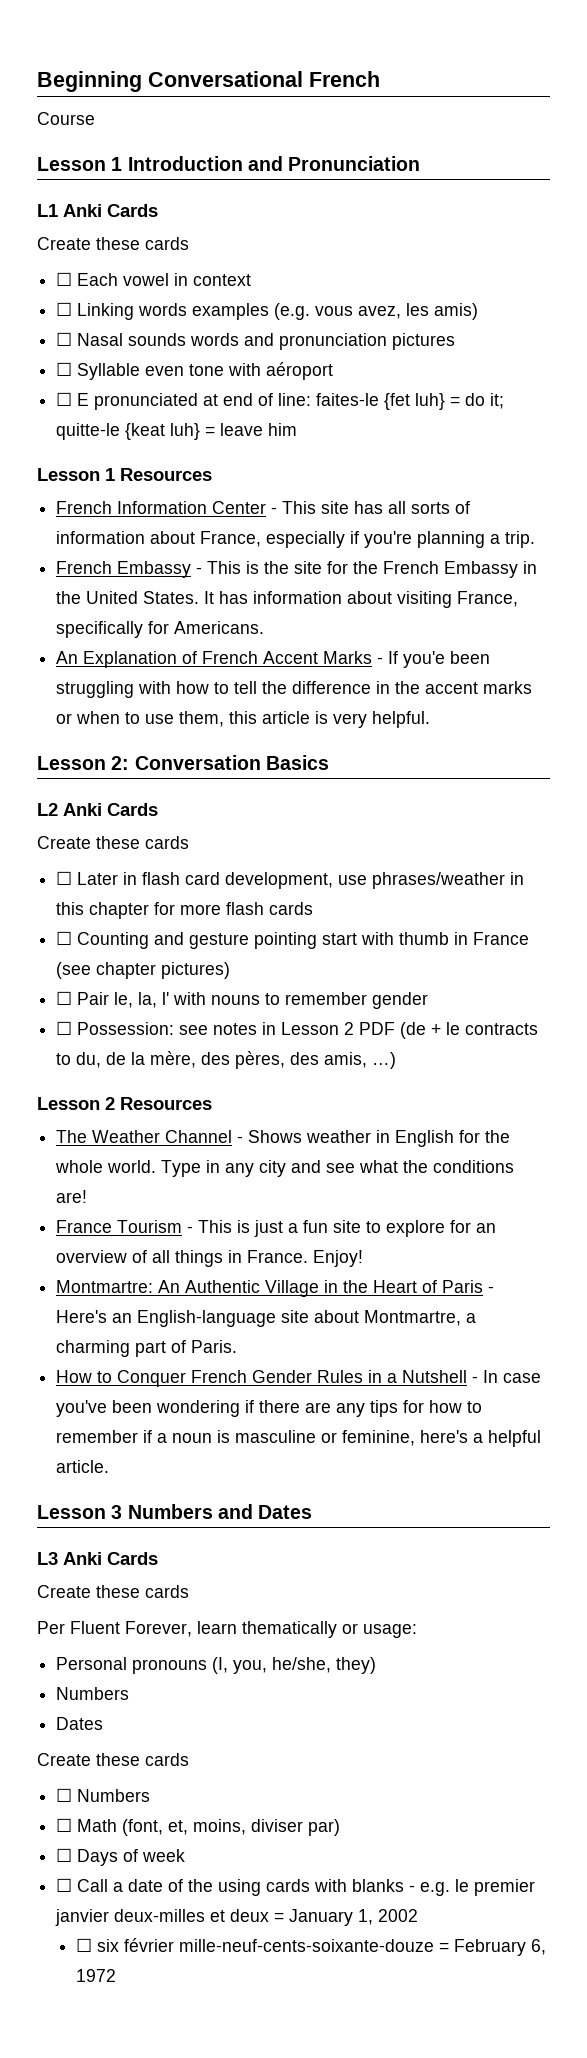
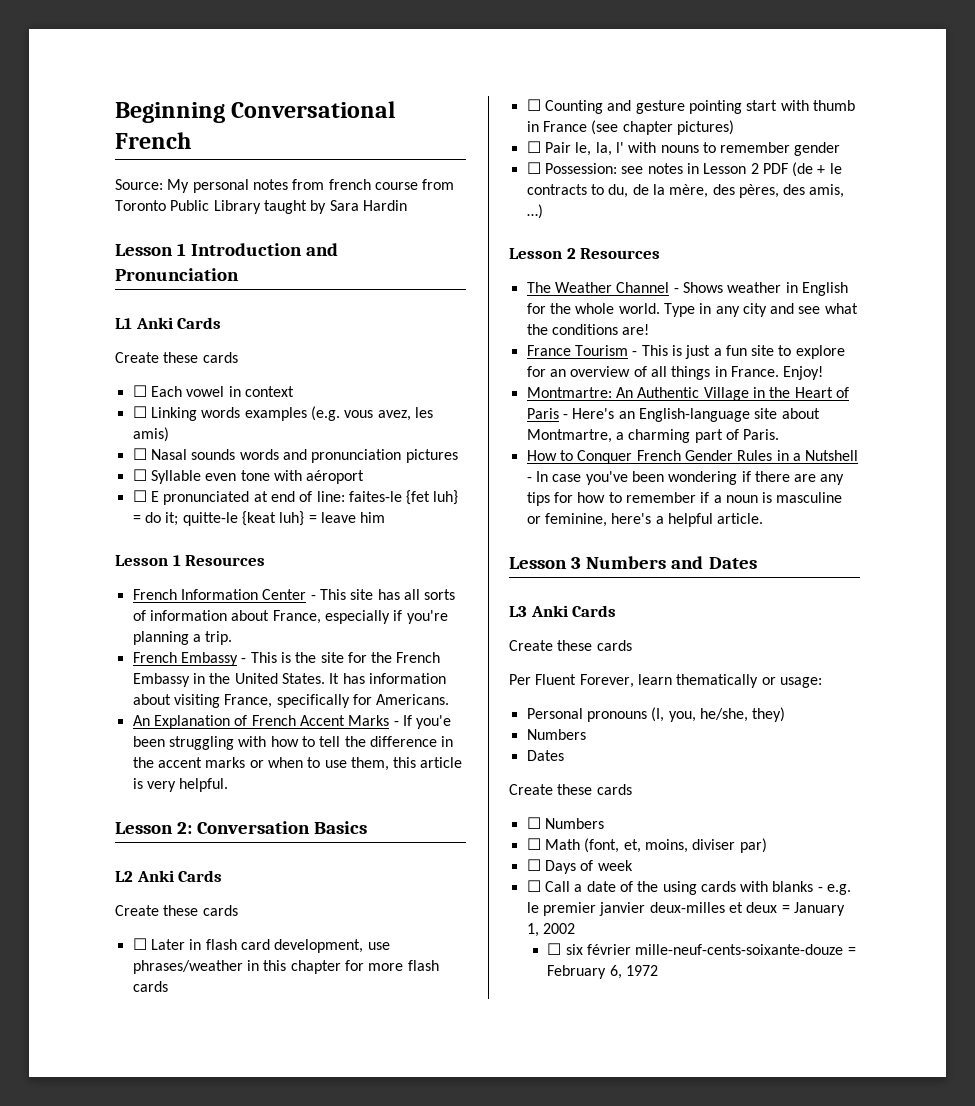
- Course
+ Source: My personal notes from french course from Toronto Public Library taught by Sara Hardin

